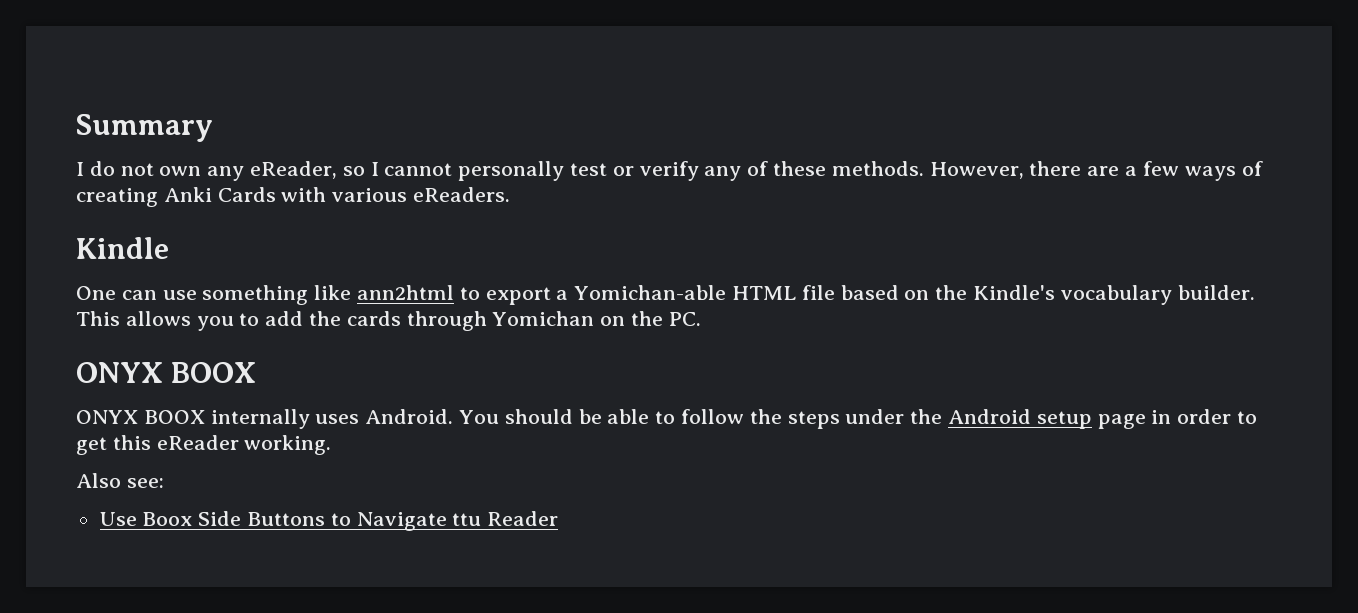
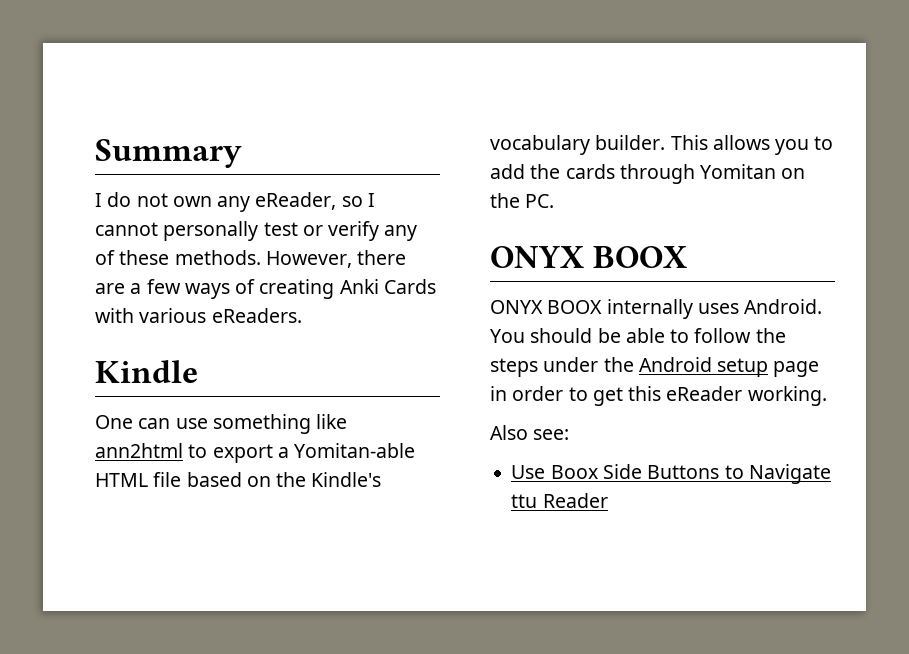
- One can use something like ann2html to export a Yomichan-able HTML file based on the Kindle's vocabulary builder.
+ One can use something like ann2html to export a Yomitan-able HTML file based on the Kindle's vocabulary builder.
- This allows you to add the cards through Yomichan on the PC.
+ This allows you to add the cards through Yomitan on the PC.

